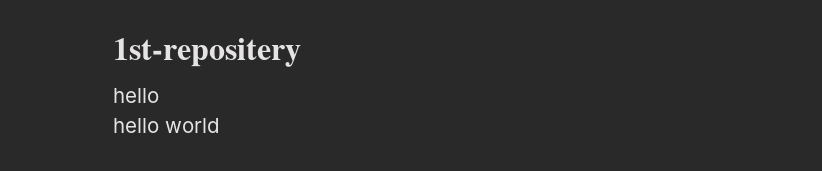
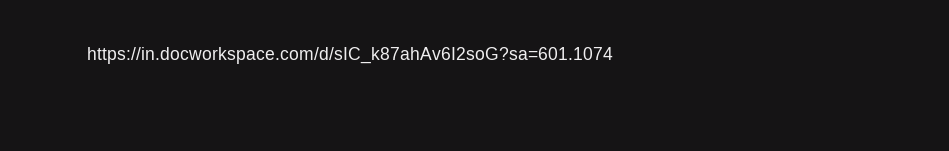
- 1st-repositery
- hello
- hello world
+ https://in.docworkspace.com/d/sIC_k87ahAv6I2soG?sa=601.1074

